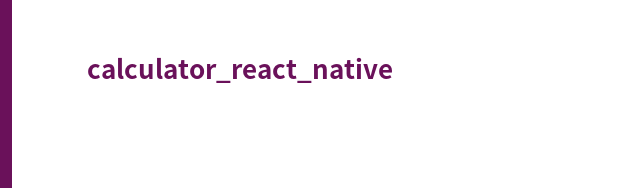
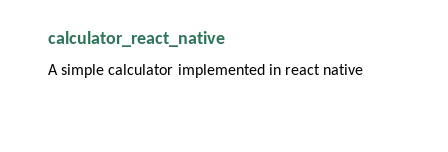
+ A simple calculator implemented in react native

